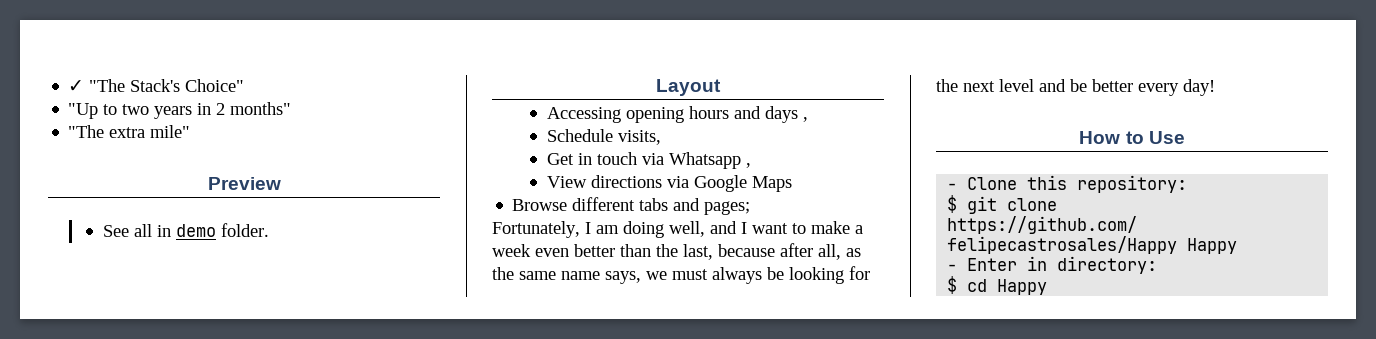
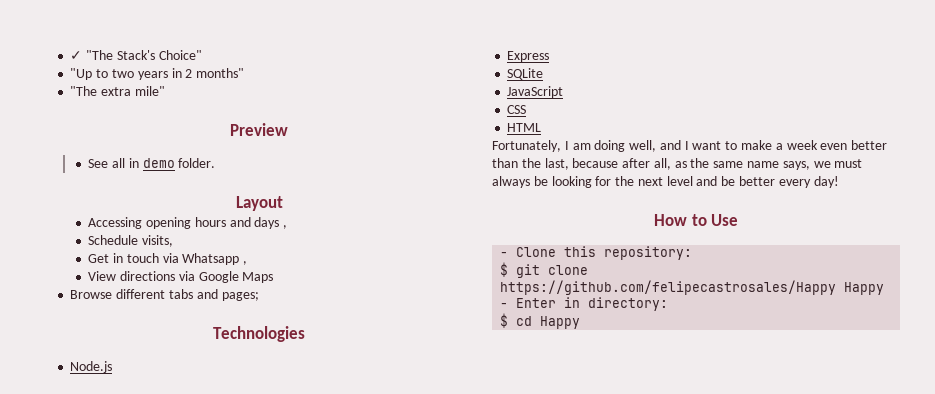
+ Technologies
+ Node.js
+ Express
+ SQLite
+ JavaScript
+ CSS
+ HTML

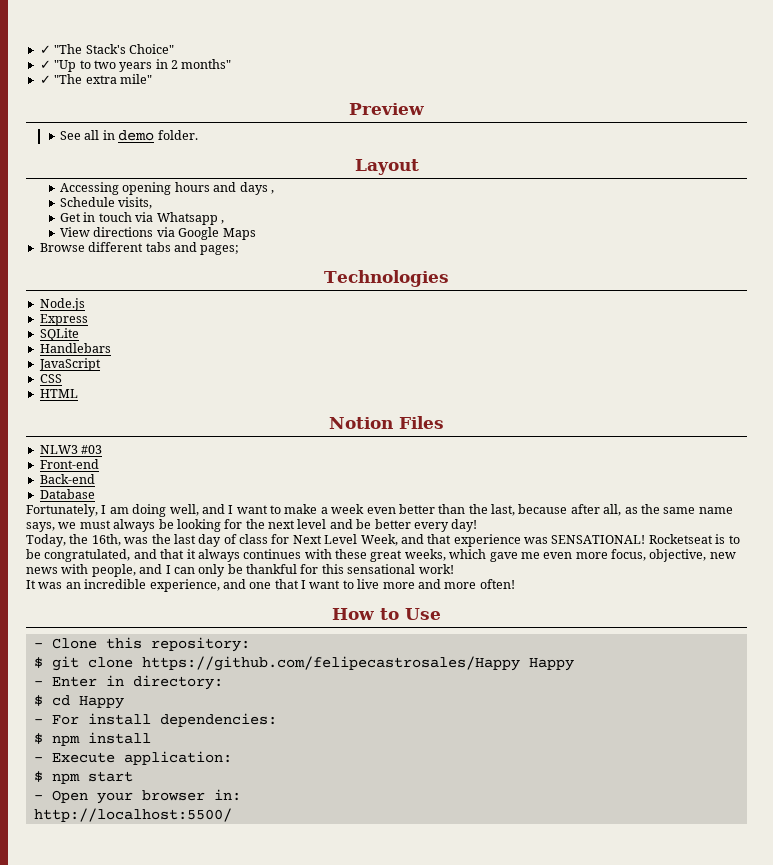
- "Up to two years in 2 months"
+ ✓ "Up to two years in 2 months"
- "The extra mile"
+ ✓ "The extra mile"
+ Handlebars
+ Notion Files
+ NLW3 #03
+ Front-end
+ Back-end
+ Database
+ Today, the 16th, was the last day of class for Next Level Week, and that experience was SENSATIONAL! Rocketseat is to be congratulated, and that it always continues with these great weeks, which gave me even more focus, objective, new news with people, and I can only be thankful for this sensational work!
+ It was an incredible experience, and one that I want to live more and more often!
+ - For install dependencies:
+ $ npm install
+ - Execute application:
+ $ npm start
+ - Open your browser in:
+ http://localhost:5500/

